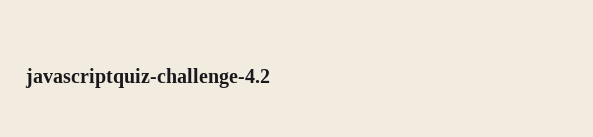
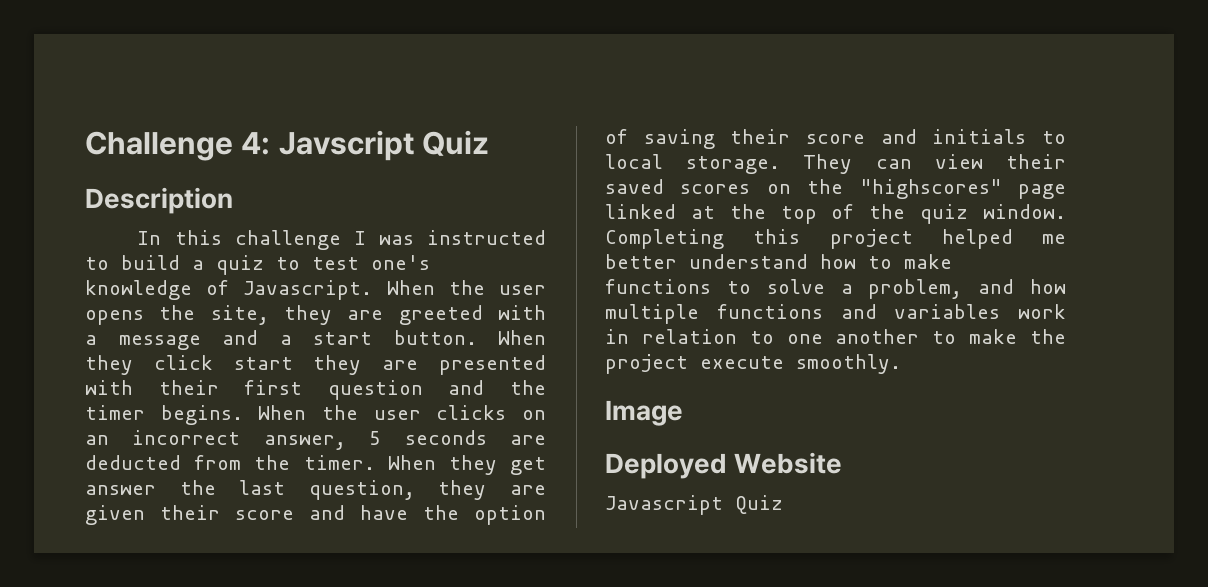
- javascriptquiz-challenge-4.2
+ Challenge 4: Javscript Quiz
+ Description
+ In this challenge I was instructed to build a quiz to test one's knowledge of Javascript. When the user opens the site, they are greeted with a message and a start button. When they click start they are presented with their first question and the timer begins. When the user clicks on an incorrect answer, 5 seconds are deducted from the timer. When they get answer the last question, they are given their score and have the option of saving their score and initials to local storage. They can view their saved scores on the "highscores" page linked at the top of the quiz window. Completing this project helped me better understand how to make functions to solve a problem, and how multiple functions and variables work in relation to one another to make the project execute smoothly.
+ Image
+ Deployed Website
+ Javascript Quiz

